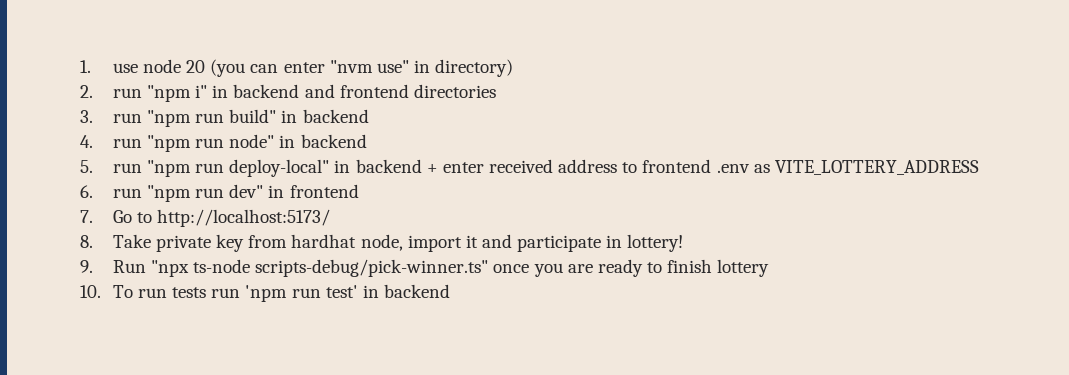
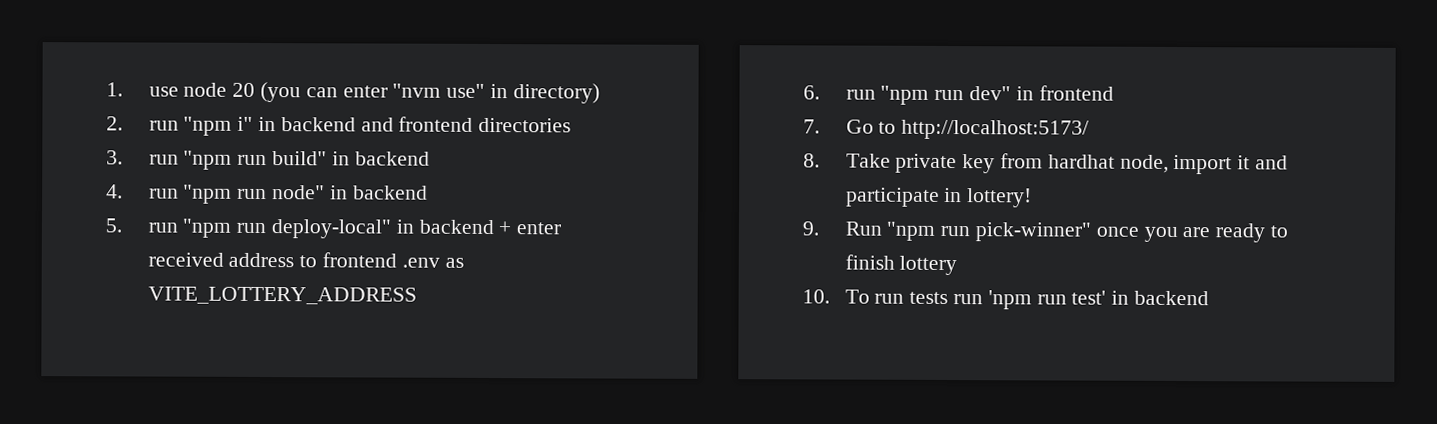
- 9. Run "npx ts-node scripts-debug/pick-winner.ts" once you are ready to finish lottery
+ 9. Run "npm run pick-winner" once you are ready to finish lottery

